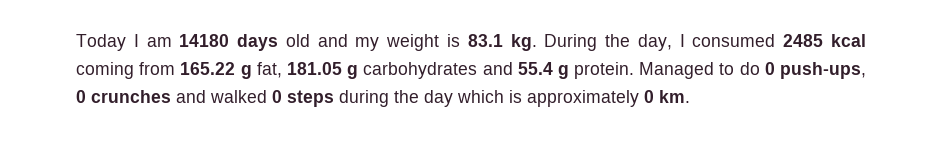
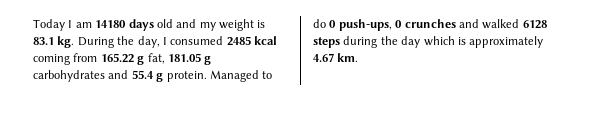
- Managed to do 0 push-ups, 0 crunches and walked 0 steps during the day which is approximately 0 km.
+ Managed to do 0 push-ups, 0 crunches and walked 6128 steps during the day which is approximately 4.67 km.

